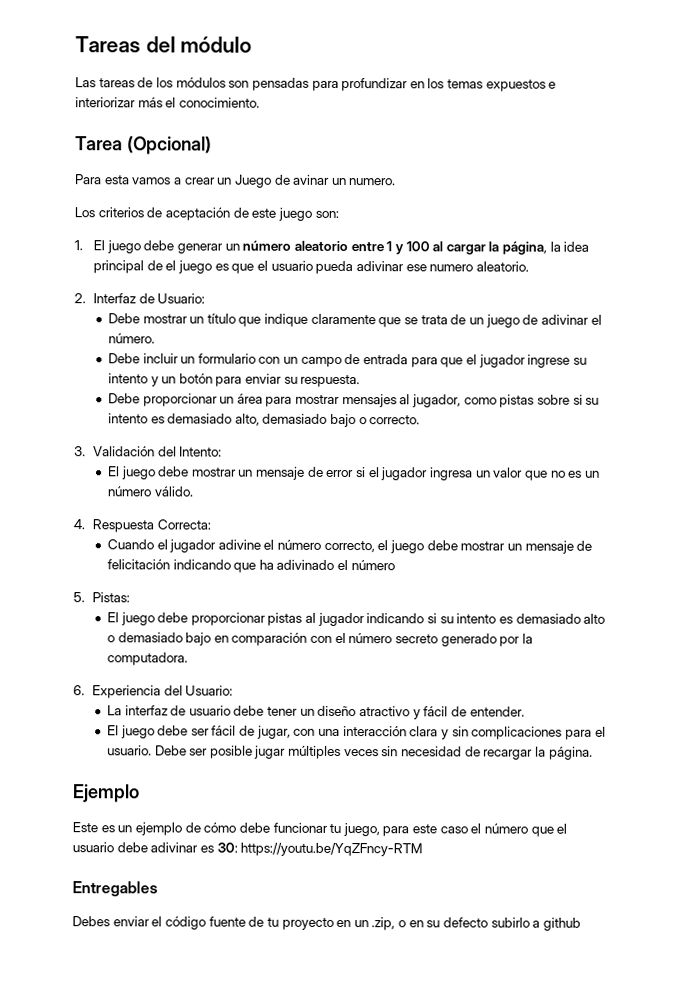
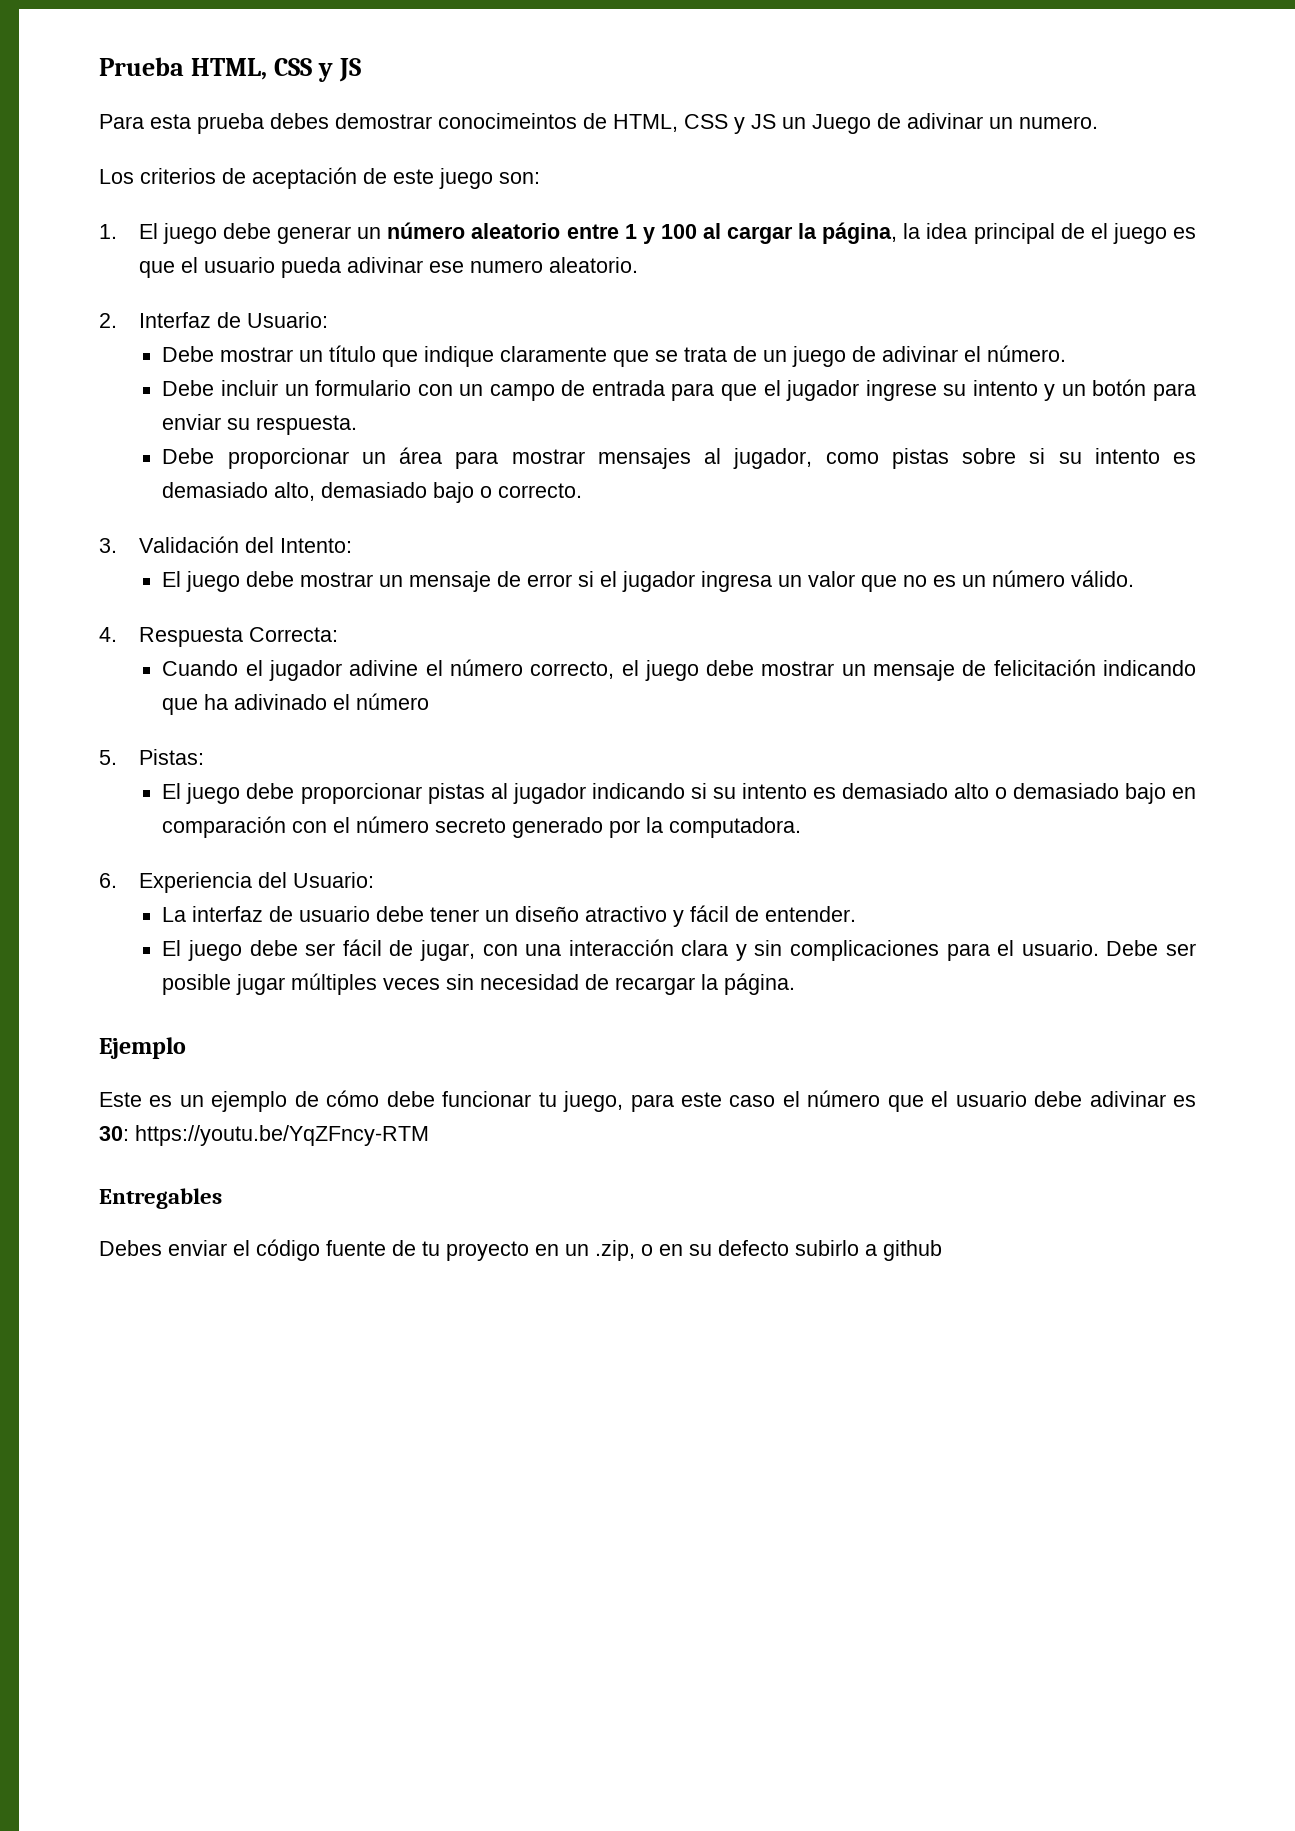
- Tareas del módulo
- Las tareas de los módulos son pensadas para profundizar en los temas expuestos e interiorizar más el conocimiento.
- Tarea (Opcional)
- Para esta vamos a crear un Juego de avinar un numero.
+ Prueba HTML, CSS y JS
+ Para esta prueba debes demostrar conocimeintos de HTML, CSS y JS un Juego de adivinar un numero.

